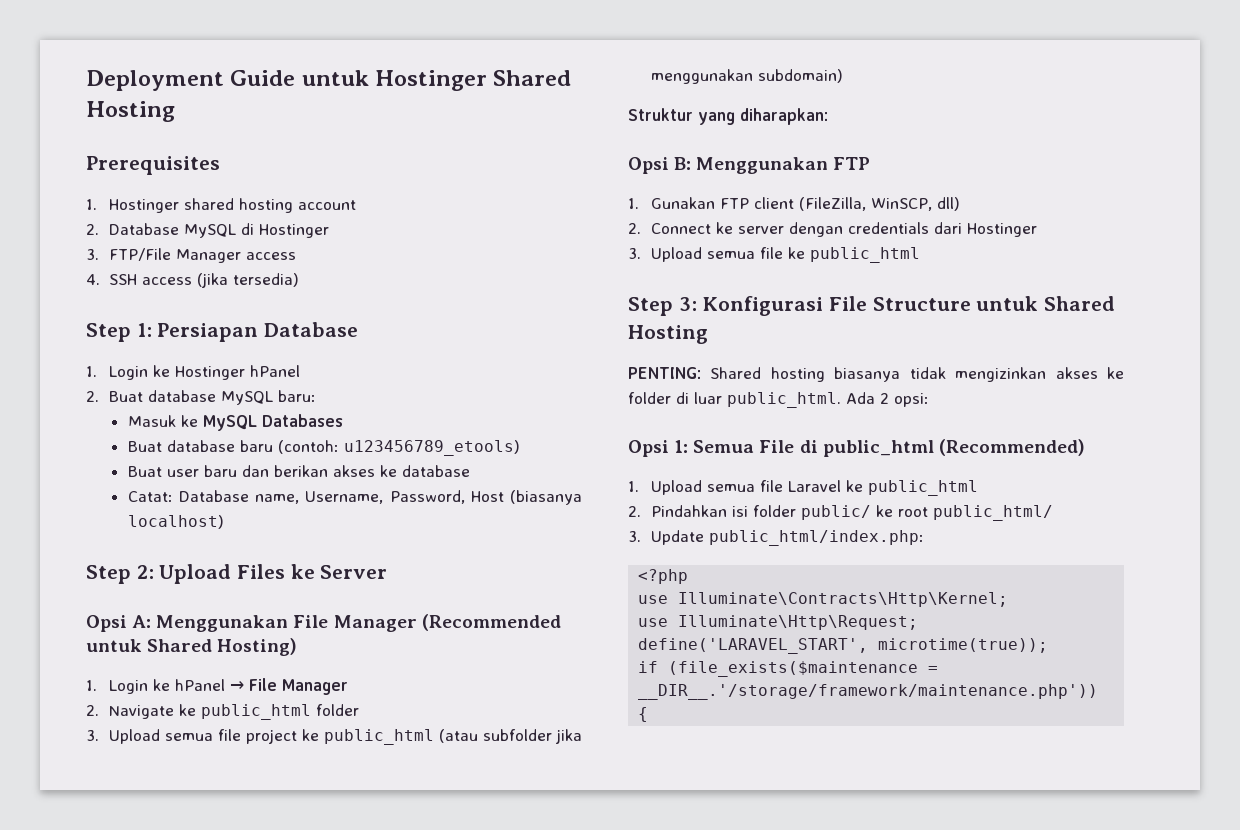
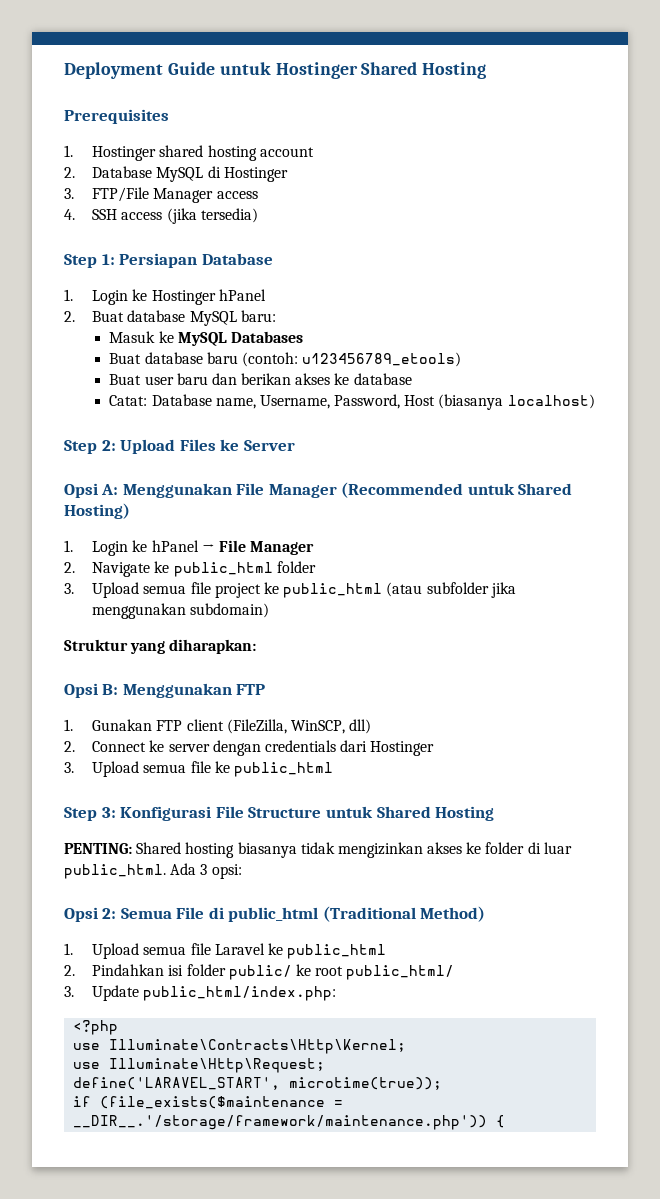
- Ada 2 opsi:
+ Ada 3 opsi:
- Opsi 1: Semua File di public_html (Recommended)
+ Opsi 2: Semua File di public_html (Traditional Method)

